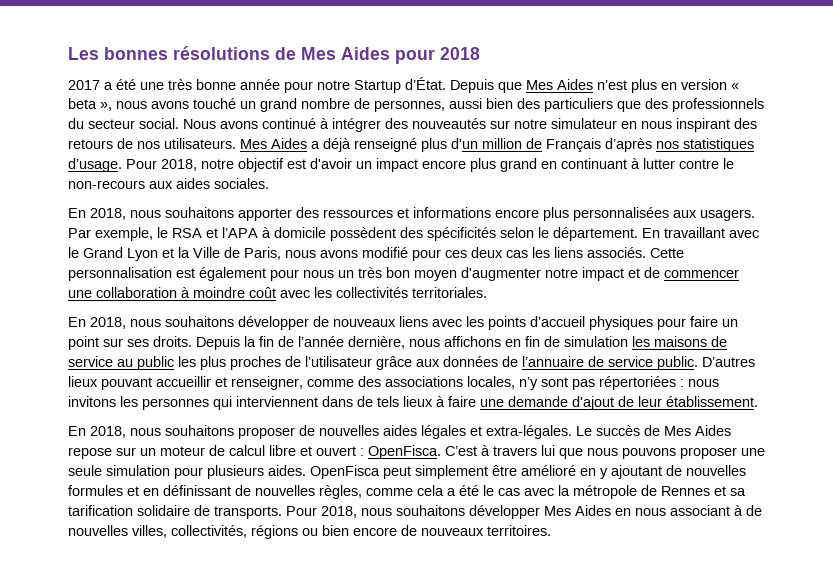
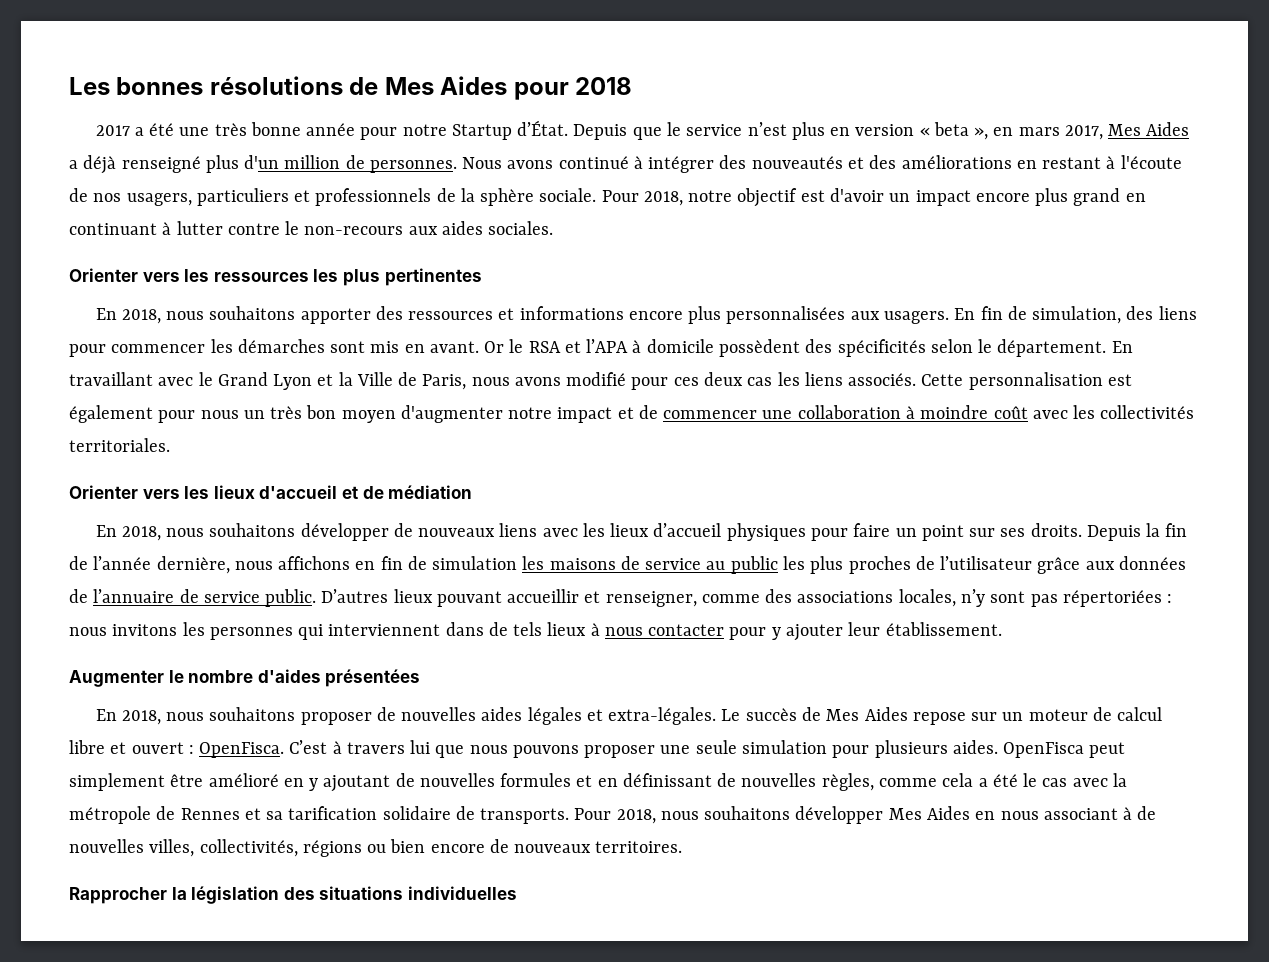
- Depuis que Mes Aides n’est plus en version « beta », nous avons touché un grand nombre de personnes, aussi bien des particuliers que des professionnels du secteur social. Nous avons continué à intégrer des nouveautés sur notre simulateur en nous inspirant des retours de nos utilisateurs. Mes Aides a déjà renseigné plus d'un million de Français d’après nos statistiques d’usage.
+ Depuis que le service n’est plus en version « beta », en mars 2017, Mes Aides a déjà renseigné plus d'un million de personnes. Nous avons continué à intégrer des nouveautés et des améliorations en restant à l'écoute de nos usagers, particuliers et professionnels de la sphère sociale.
+ Orienter vers les ressources les plus pertinentes
- Par exemple, le RSA et l’APA à domicile possèdent des spécificités selon le département.
+ En fin de simulation, des liens pour commencer les démarches sont mis en avant. Or le RSA et l’APA à domicile possèdent des spécificités selon le département.
+ Orienter vers les lieux d'accueil et de médiation
- En 2018, nous souhaitons développer de nouveaux liens avec les points d’accueil physiques pour faire un point sur ses droits.
+ En 2018, nous souhaitons développer de nouveaux liens avec les lieux d’accueil physiques pour faire un point sur ses droits.
- D’autres lieux pouvant accueillir et renseigner, comme des associations locales, n’y sont pas répertoriées : nous invitons les personnes qui interviennent dans de tels lieux à faire une demande d'ajout de leur établissement.
+ D’autres lieux pouvant accueillir et renseigner, comme des associations locales, n’y sont pas répertoriées : nous invitons les personnes qui interviennent dans de tels lieux à nous contacter pour y ajouter leur établissement.
+ Augmenter le nombre d'aides présentées
+ Rapprocher la législation des situations individuelles

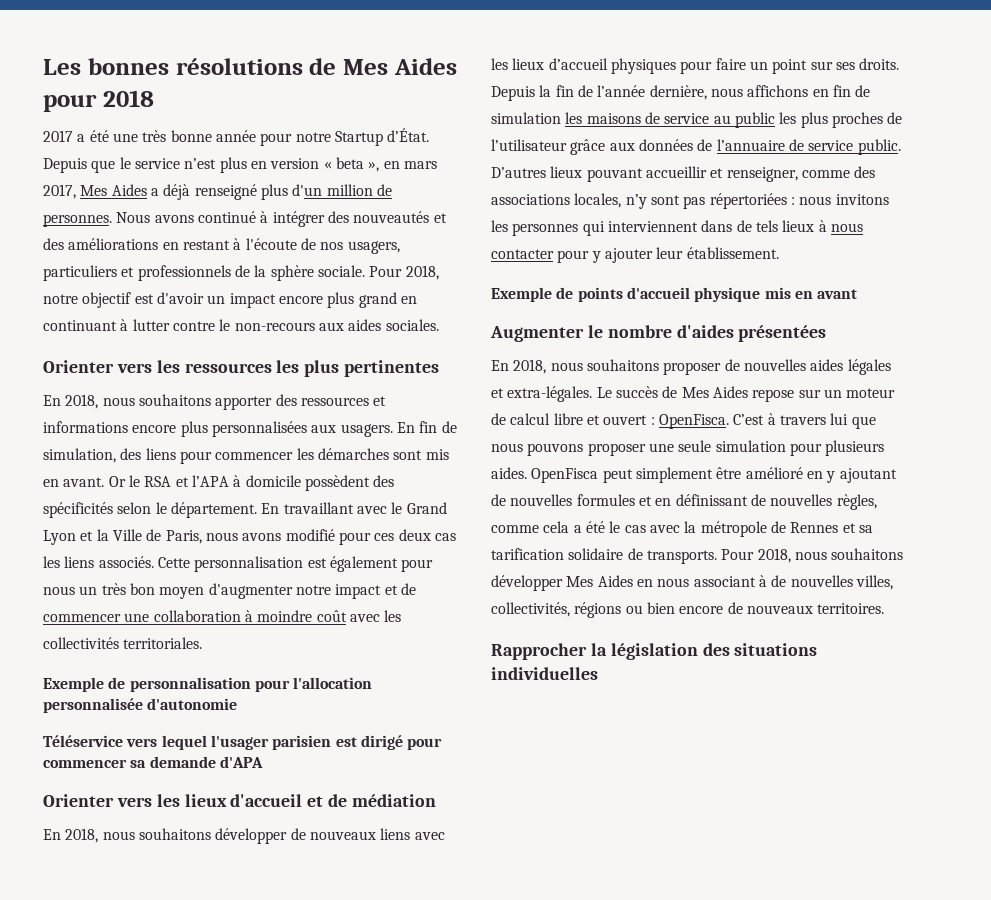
+ Exemple de personnalisation pour l'allocation personnalisée d'autonomie
+ Téléservice vers lequel l'usager parisien est dirigé pour commencer sa demande d'APA
+ Exemple de points d'accueil physique mis en avant

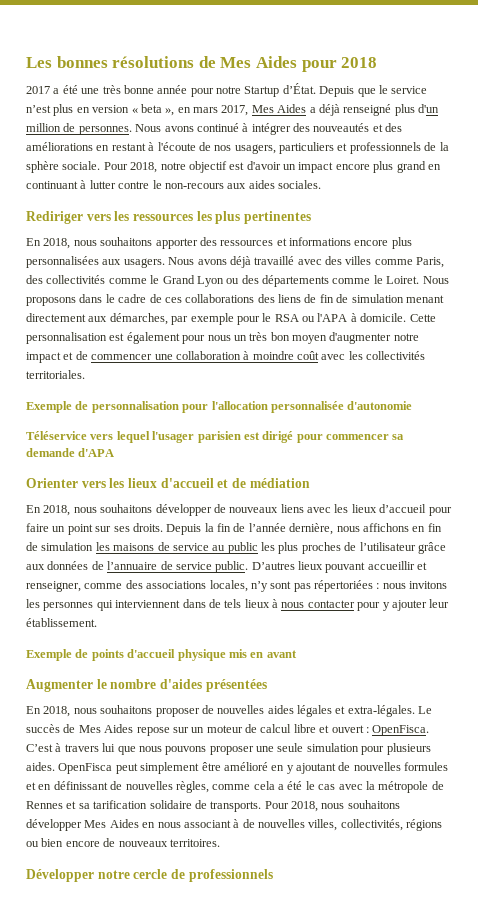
- Orienter vers les ressources les plus pertinentes
+ Rediriger vers les ressources les plus pertinentes
- En fin de simulation, des liens pour commencer les démarches sont mis en avant. Or le RSA et l’APA à domicile possèdent des spécificités selon le département. En travaillant avec le Grand Lyon et la Ville de Paris, nous avons modifié pour ces deux cas les liens associés.
+ Nous avons déjà travaillé avec des villes comme Paris, des collectivités comme le Grand Lyon ou des départements comme le Loiret. Nous proposons dans le cadre de ces collaborations des liens de fin de simulation menant directement aux démarches, par exemple pour le RSA ou l'APA à domicile.
- En 2018, nous souhaitons développer de nouveaux liens avec les lieux d’accueil physiques pour faire un point sur ses droits.
+ En 2018, nous souhaitons développer de nouveaux liens avec les lieux d’accueil pour faire un point sur ses droits.
- Rapprocher la législation des situations individuelles
+ Développer notre cercle de professionnels

